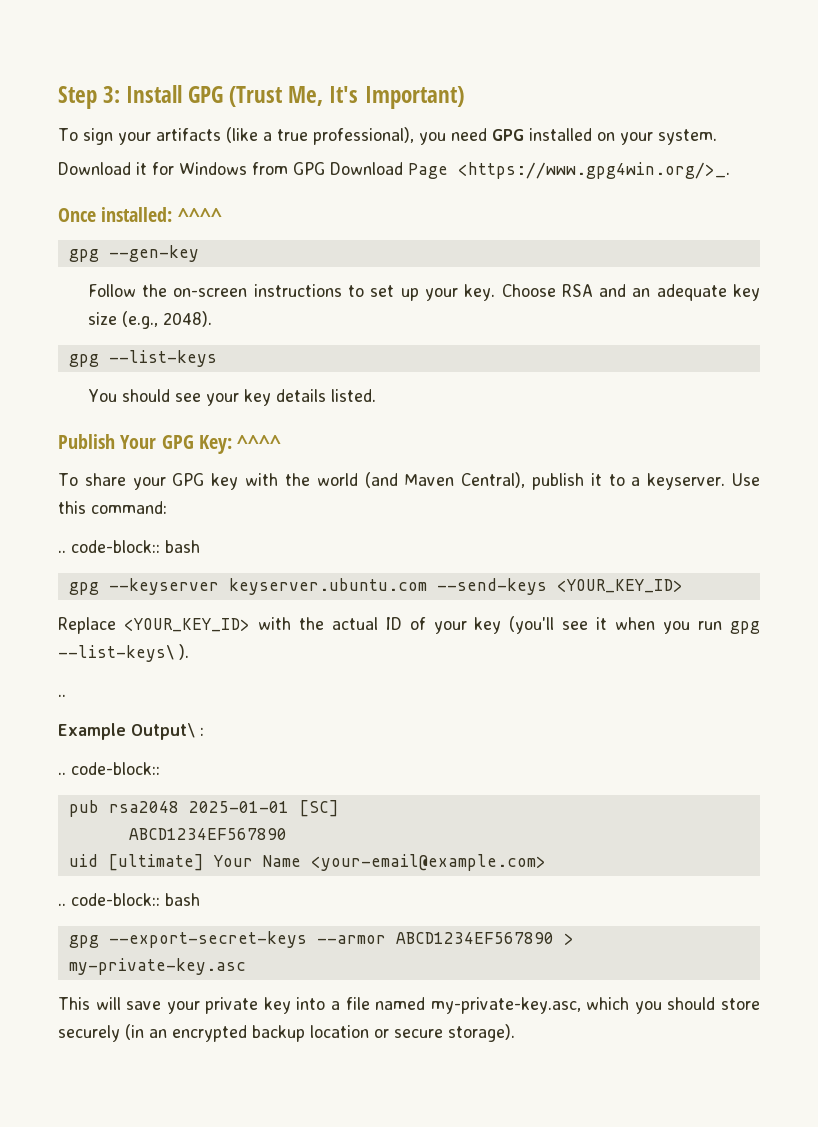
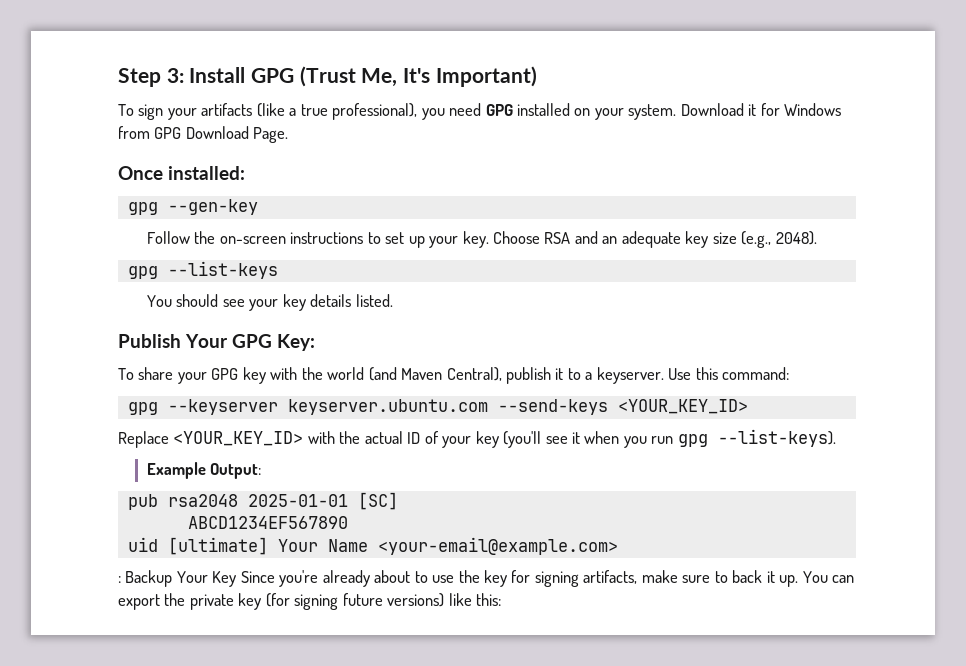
- To sign your artifacts (like a true professional), you need GPG installed on your system.
- Download it for Windows from GPG Download Page <https://www.gpg4win.org/>_.
+ To sign your artifacts (like a true professional), you need GPG installed on your system. Download it for Windows from GPG Download Page.
- Once installed: ^^^^
+ Once installed:
- Publish Your GPG Key: ^^^^
+ Publish Your GPG Key:
  Use this command:
- .. code-block:: bash
- Replace <YOUR_KEY_ID> with the actual ID of your key (you'll see it when you run gpg --list-keys\ ).
- ..
- Example Output\ :
- .. code-block::
+ Replace <YOUR_KEY_ID> with the actual ID of your key (you'll see it when you run gpg --list-keys).
+ Example Output:
  uid [ultimate] Your Name <your-email@example.com>
- .. code-block:: bash
- gpg --export-secret-keys --armor ABCD1234EF567890 > my-private-key.asc
- This will save your private key into a file named my-private-key.asc, which you should store securely (in an encrypted backup location or secure storage).
+ : Backup Your Key Since you're already about to use the key for signing artifacts, make sure to back it up. You can export the private key (for signing future versions) like this:

